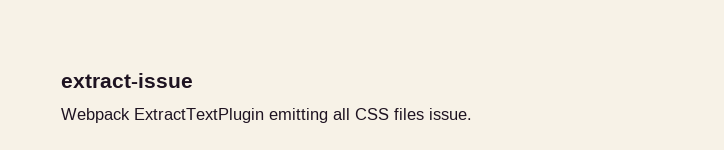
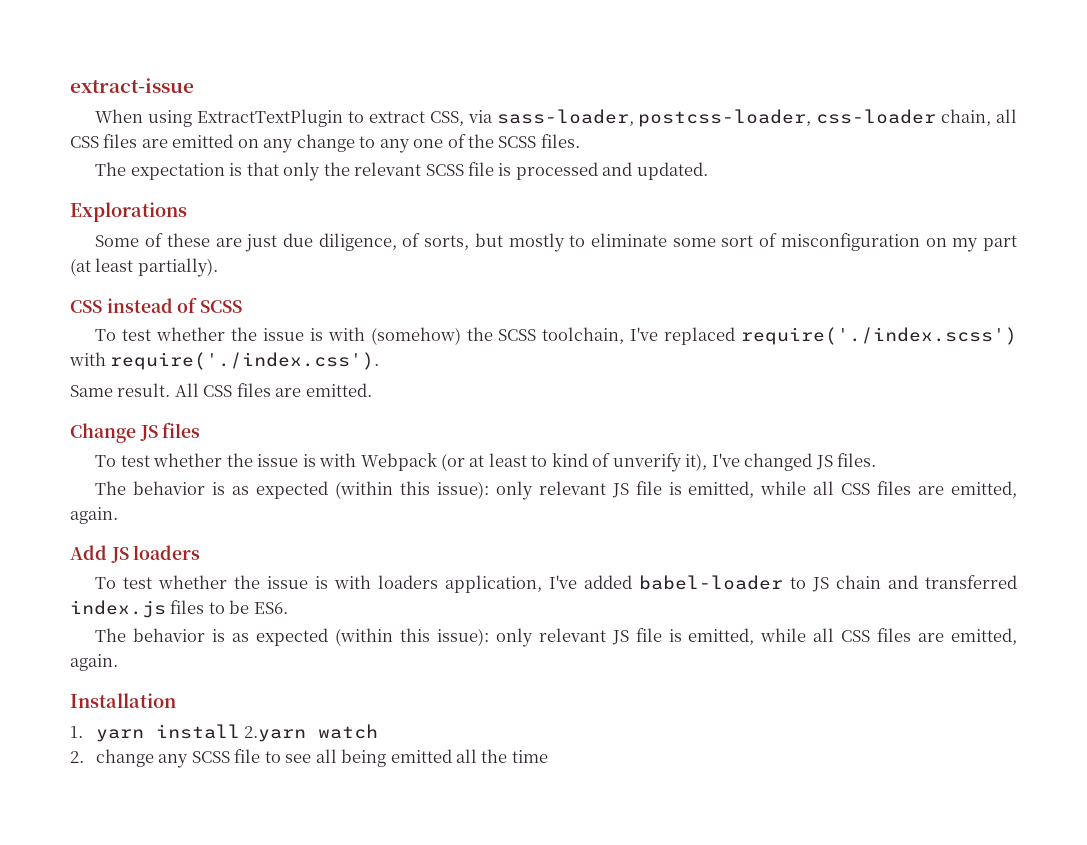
- Webpack ExtractTextPlugin emitting all CSS files issue.
+ When using ExtractTextPlugin to extract CSS, via sass-loader, postcss-loader, css-loader chain, all CSS files are emitted on any change to any one of the SCSS files.
+ The expectation is that only the relevant SCSS file is processed and updated.
+ Explorations
+ Some of these are just due diligence, of sorts, but mostly to eliminate some sort of misconfiguration on my part (at least partially).
+ CSS instead of SCSS
+ To test whether the issue is with (somehow) the SCSS toolchain, I've replaced require('./index.scss') with require('./index.css').
+ Same result. All CSS files are emitted.
+ Change JS files
+ To test whether the issue is with Webpack (or at least to kind of unverify it), I've changed JS files.
+ The behavior is as expected (within this issue): only relevant JS file is emitted, while all CSS files are emitted, again.
+ Add JS loaders
+ To test whether the issue is with loaders application, I've added babel-loader to JS chain and transferred index.js files to be ES6.
+ The behavior is as expected (within this issue): only relevant JS file is emitted, while all CSS files are emitted, again.
+ Installation
+ 1. yarn install 2.yarn watch
+ 2. change any SCSS file to see all being emitted all the time

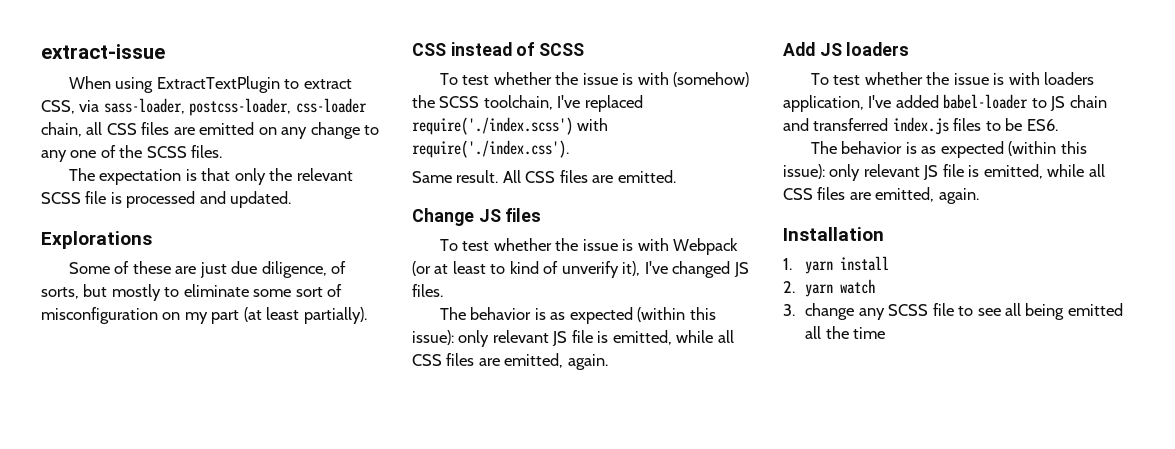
- 1. yarn install 2.yarn watch
+ 1. yarn install
+ 2. yarn watch
- 2. change any SCSS file to see all being emitted all the time
+ 3. change any SCSS file to see all being emitted all the time

